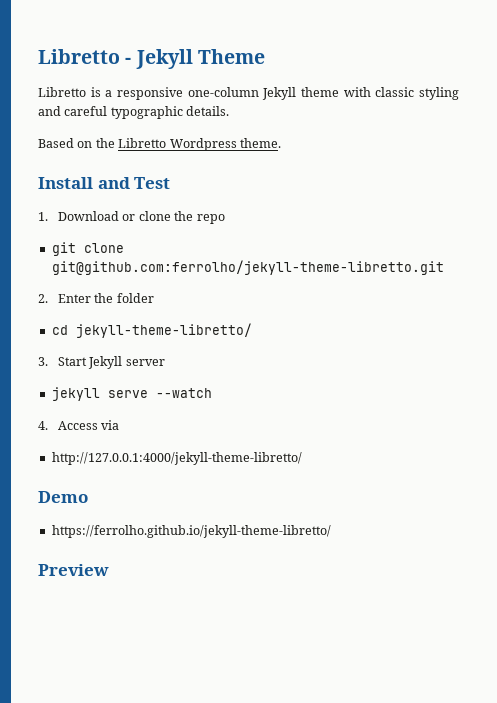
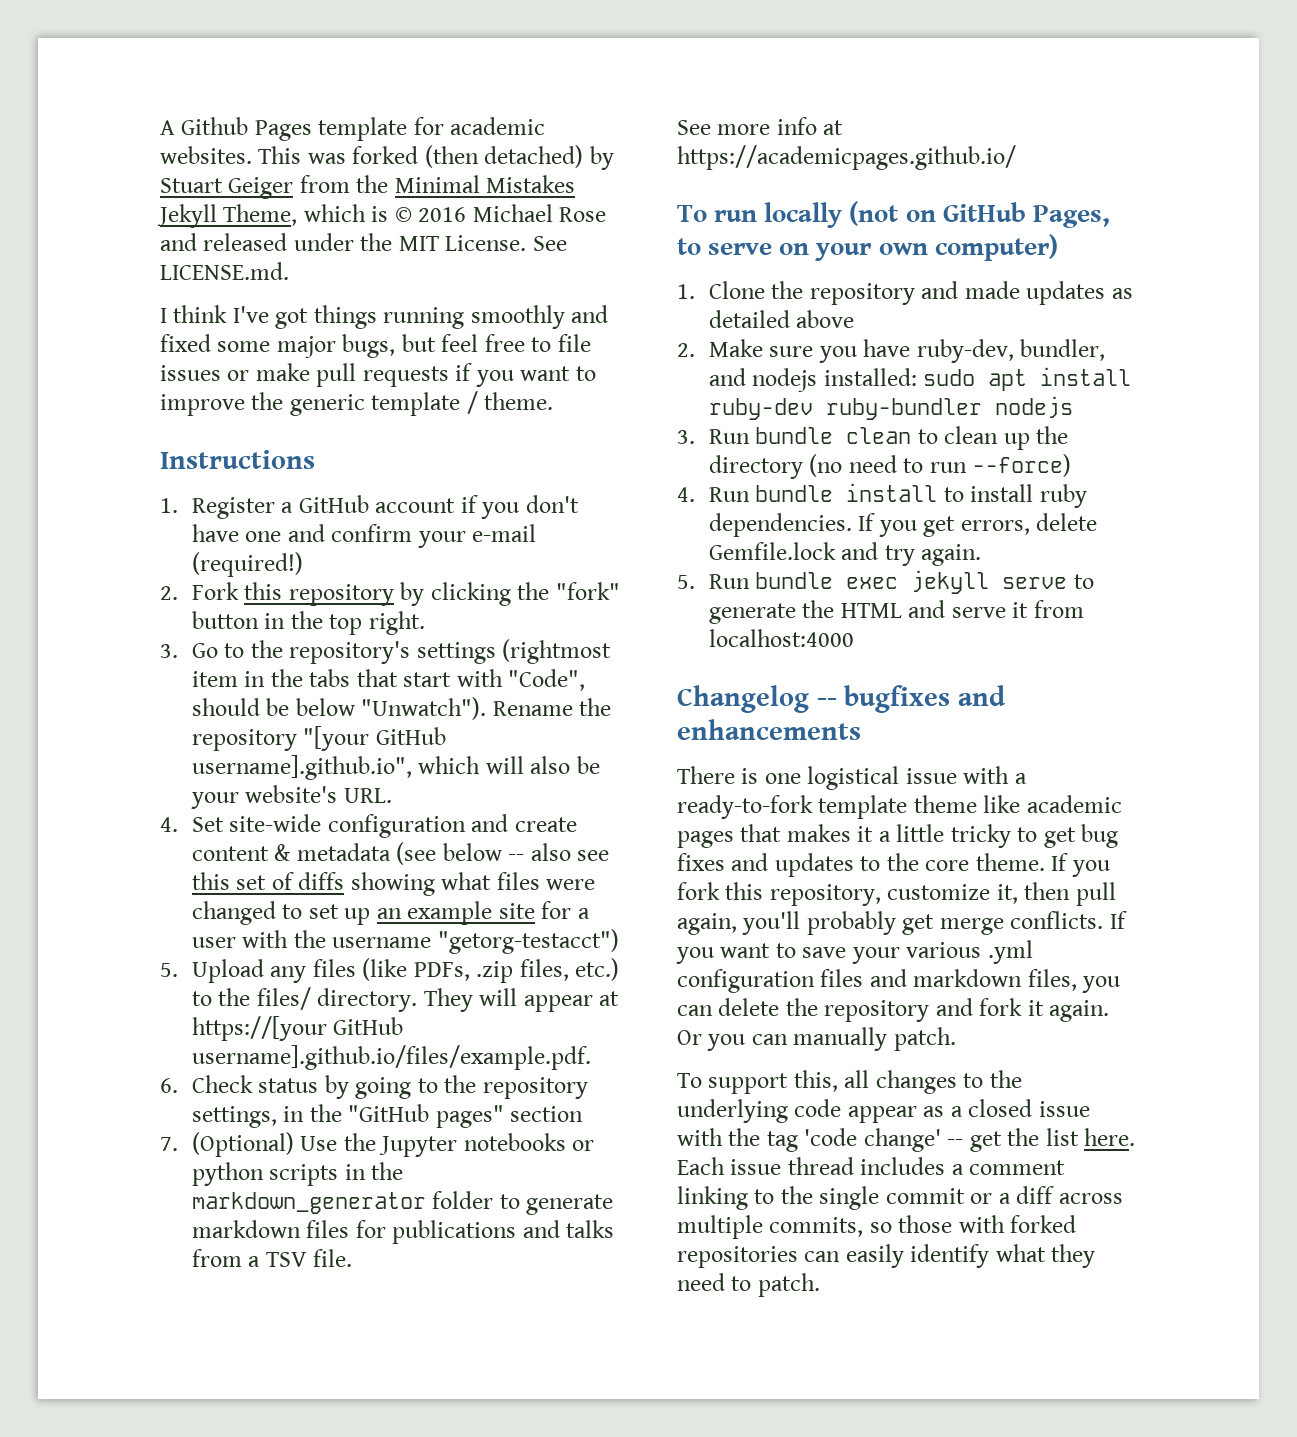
- Libretto - Jekyll Theme
- Libretto is a responsive one-column Jekyll theme with classic styling and careful typographic details.
- Based on the Libretto Wordpress theme.
- Install and Test
- 1. Download or clone the repo
- git clone git@github.com:ferrolho/jekyll-theme-libretto.git
- 2. Enter the folder
- cd jekyll-theme-libretto/
- 3. Start Jekyll server
- jekyll serve --watch
- 4. Access via
- http://127.0.0.1:4000/jekyll-theme-libretto/
- Demo
- https://ferrolho.github.io/jekyll-theme-libretto/
- Preview
+ A Github Pages template for academic websites. This was forked (then detached) by Stuart Geiger from the Minimal Mistakes Jekyll Theme, which is © 2016 Michael Rose and released under the MIT License. See LICENSE.md.
+ I think I've got things running smoothly and fixed some major bugs, but feel free to file issues or make pull requests if you want to improve the generic template / theme.
+ Instructions
+ 1. Register a GitHub account if you don't have one and confirm your e-mail (required!)
+ 2. Fork this repository by clicking the "fork" button in the top right.
+ 3. Go to the repository's settings (rightmost item in the tabs that start with "Code", should be below "Unwatch"). Rename the repository "[your GitHub username].github.io", which will also be your website's URL.
+ 4. Set site-wide configuration and create content & metadata (see below -- also see this set of diffs showing what files were changed to set up an example site for a user with the username "getorg-testacct")
+ 5. Upload any files (like PDFs, .zip files, etc.) to the files/ directory. They will appear at https://[your GitHub username].github.io/files/example.pdf.
+ 6. Check status by going to the repository settings, in the "GitHub pages" section
+ 7. (Optional) Use the Jupyter notebooks or python scripts in the markdown_generator folder to generate markdown files for publications and talks from a TSV file.
+ See more info at https://academicpages.github.io/
+ To run locally (not on GitHub Pages, to serve on your own computer)
+ 1. Clone the repository and made updates as detailed above
+ 2. Make sure you have ruby-dev, bundler, and nodejs installed: sudo apt install ruby-dev ruby-bundler nodejs
+ 3. Run bundle clean to clean up the directory (no need to run --force)
+ 4. Run bundle install to install ruby dependencies. If you get errors, delete Gemfile.lock and try again.
+ 5. Run bundle exec jekyll serve to generate the HTML and serve it from localhost:4000
+ Changelog -- bugfixes and enhancements
+ There is one logistical issue with a ready-to-fork template theme like academic pages that makes it a little tricky to get bug fixes and updates to the core theme. If you fork this repository, customize it, then pull again, you'll probably get merge conflicts. If you want to save your various .yml configuration files and markdown files, you can delete the repository and fork it again. Or you can manually patch.
+ To support this, all changes to the underlying code appear as a closed issue with the tag 'code change' -- get the list here. Each issue thread includes a comment linking to the single commit or a diff across multiple commits, so those with forked repositories can easily identify what they need to patch.

